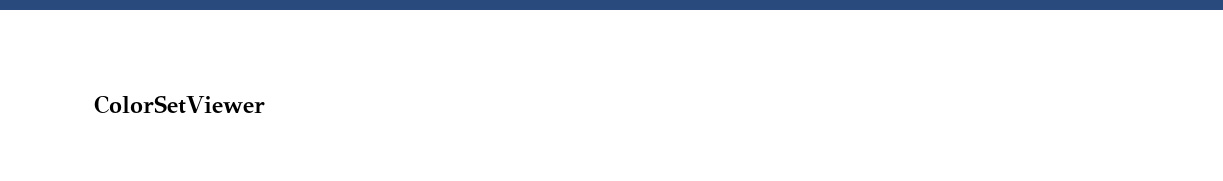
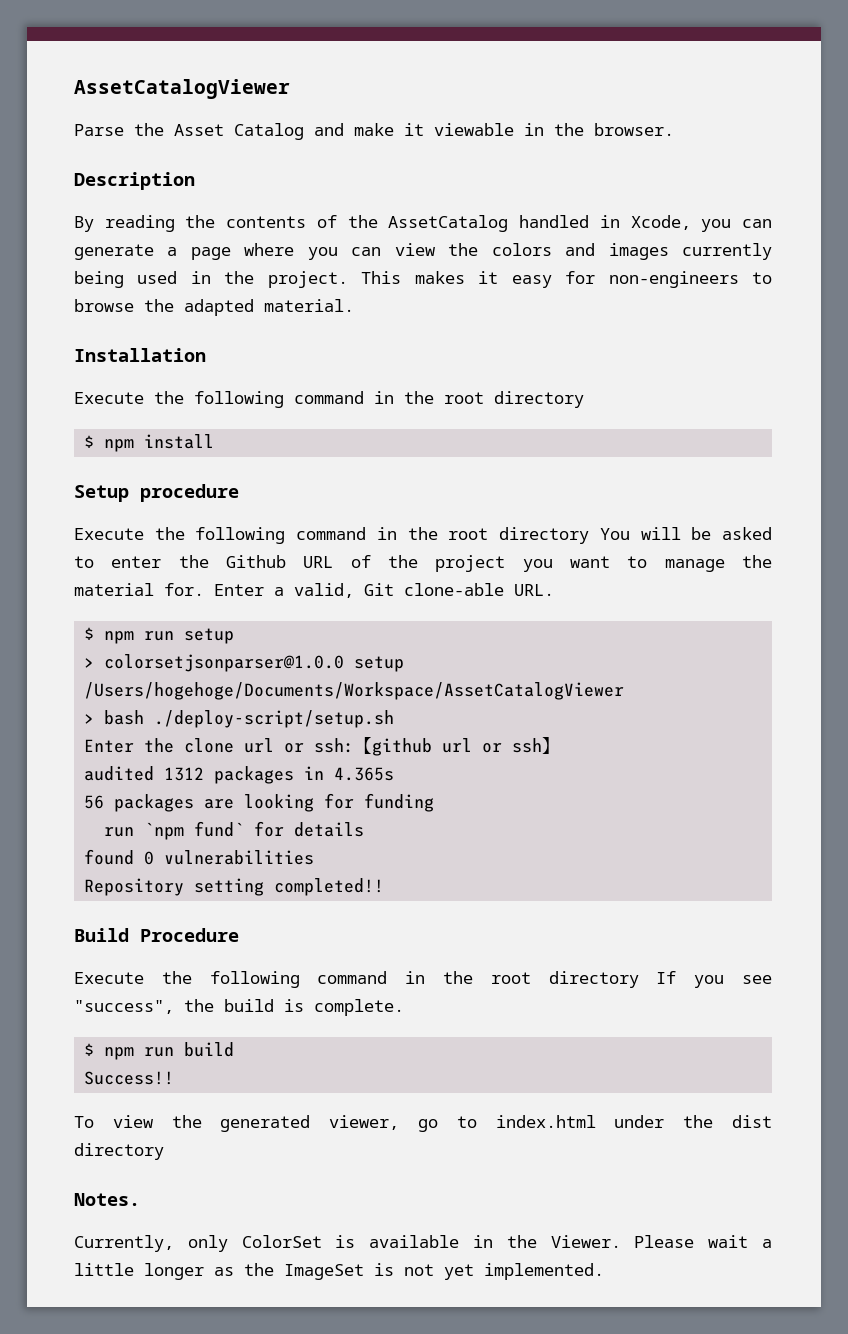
- ColorSetViewer
+ AssetCatalogViewer
+ Parse the Asset Catalog and make it viewable in the browser.
+ Description
+ By reading the contents of the AssetCatalog handled in Xcode, you can generate a page where you can view the colors and images currently being used in the project. This makes it easy for non-engineers to browse the adapted material.
+ Installation
+ Execute the following command in the root directory
+ $ npm install
+ Setup procedure
+ Execute the following command in the root directory You will be asked to enter the Github URL of the project you want to manage the material for. Enter a valid, Git clone-able URL.
+ $ npm run setup
+ > colorsetjsonparser@1.0.0 setup /Users/hogehoge/Documents/Workspace/AssetCatalogViewer
+ > bash ./deploy-script/setup.sh
+ Enter the clone url or ssh:【github url or ssh】
+ audited 1312 packages in 4.365s
+ 56 packages are looking for funding
+ run `npm fund` for details
+ found 0 vulnerabilities
+ Repository setting completed!!
+ Build Procedure
+ Execute the following command in the root directory If you see "success", the build is complete.
+ $ npm run build
+ Success!!
+ To view the generated viewer, go to index.html under the dist directory
+ Notes.
+ Currently, only ColorSet is available in the Viewer. Please wait a little longer as the ImageSet is not yet implemented.

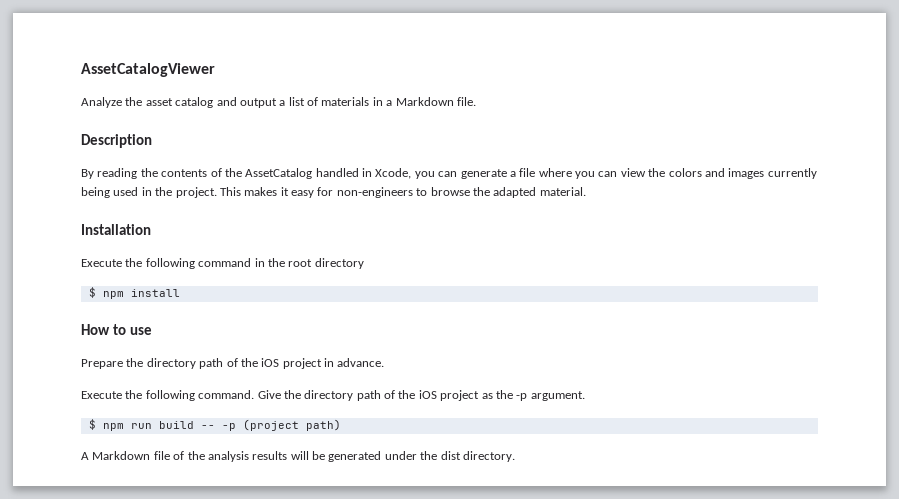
- Parse the Asset Catalog and make it viewable in the browser.
+ Analyze the asset catalog and output a list of materials in a Markdown file.
- By reading the contents of the AssetCatalog handled in Xcode, you can generate a page where you can view the colors and images currently being used in the project.
+ By reading the contents of the AssetCatalog handled in Xcode, you can generate a file where you can view the colors and images currently being used in the project.
- Setup procedure
- Execute the following command in the root directory You will be asked to enter the Github URL of the project you want to manage the material for. Enter a valid, Git clone-able URL.
- $ npm run setup
- > colorsetjsonparser@1.0.0 setup /Users/hogehoge/Documents/Workspace/AssetCatalogViewer
- > bash ./deploy-script/setup.sh
- Enter the clone url or ssh:【github url or ssh】
- audited 1312 packages in 4.365s
- 56 packages are looking for funding
- run `npm fund` for details
- found 0 vulnerabilities
- Repository setting completed!!
- Build Procedure
- Execute the following command in the root directory If you see "success", the build is complete.
- $ npm run build
- Success!!
- To view the generated viewer, go to index.html under the dist directory
- Notes.
- Currently, only ColorSet is available in the Viewer. Please wait a little longer as the ImageSet is not yet implemented.
+ How to use
+ Prepare the directory path of the iOS project in advance.
+ Execute the following command. Give the directory path of the iOS project as the -p argument.
+ $ npm run build -- -p (project path)
+ A Markdown file of the analysis results will be generated under the dist directory.

